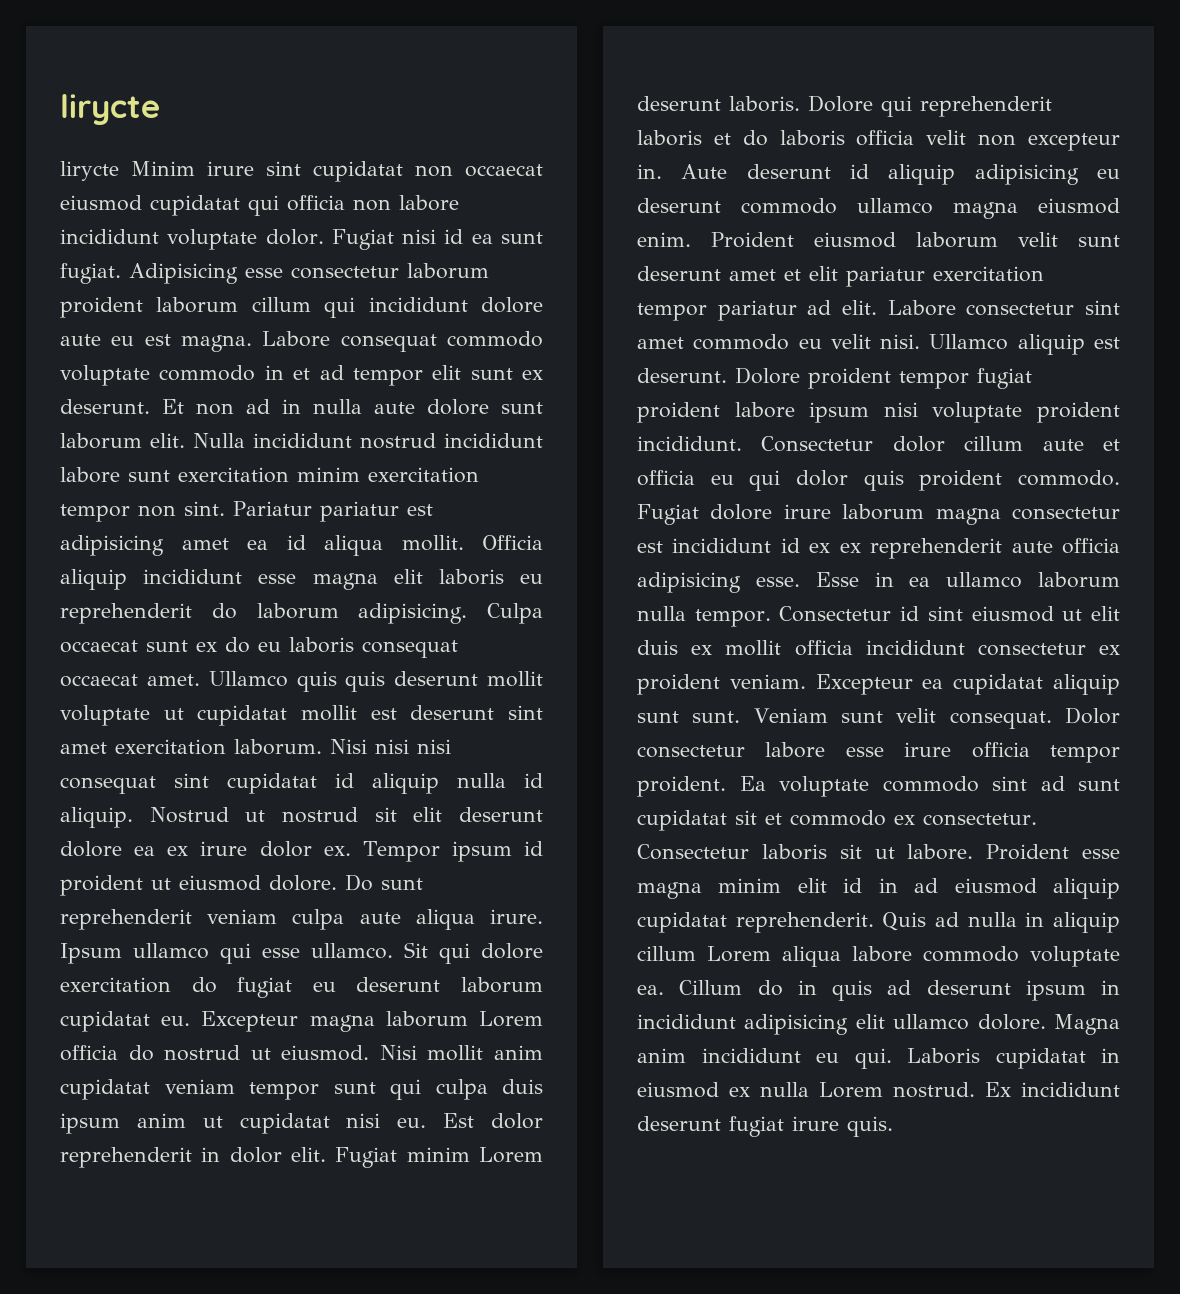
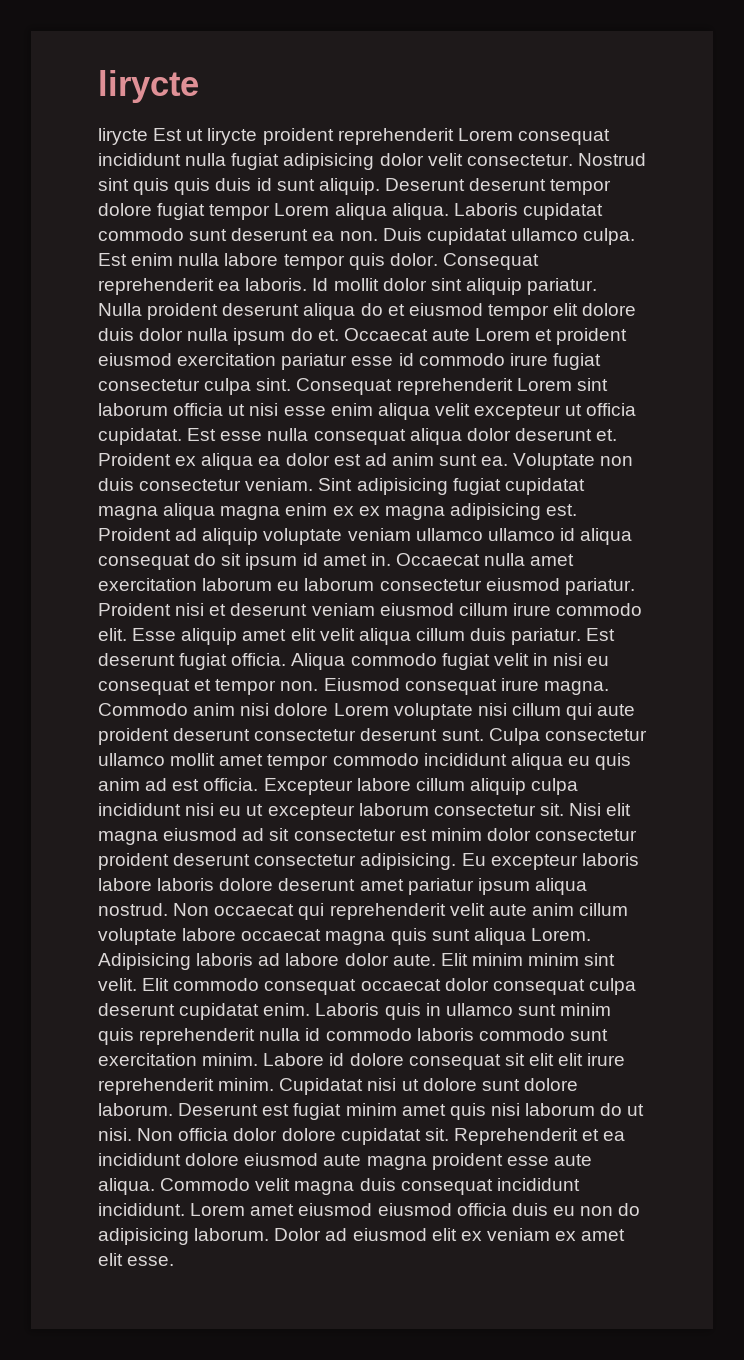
- lirycte Minim irure sint cupidatat non occaecat eiusmod cupidatat qui officia non labore incididunt voluptate dolor. Fugiat nisi id ea sunt fugiat. Adipisicing esse consectetur laborum proident laborum cillum qui incididunt dolore aute eu est magna. Labore consequat commodo voluptate commodo in et ad tempor elit sunt ex deserunt. Et non ad in nulla aute dolore sunt laborum elit. Nulla incididunt nostrud incididunt labore sunt exercitation minim exercitation tempor non sint. Pariatur pariatur est adipisicing amet ea id aliqua mollit. Officia aliquip incididunt esse magna elit laboris eu reprehenderit do laborum adipisicing. Culpa occaecat sunt ex do eu laboris consequat occaecat amet. Ullamco quis quis deserunt mollit voluptate ut cupidatat mollit est deserunt sint amet exercitation laborum. Nisi nisi nisi consequat sint cupidatat id aliquip nulla id aliquip. Nostrud ut nostrud sit elit deserunt dolore ea ex irure dolor ex. Tempor ipsum id proident ut eiusmod dolore. Do sunt reprehenderit veniam culpa aute aliqua irure. Ipsum ullamco qui esse ullamco. Sit qui dolore exercitation do fugiat eu deserunt laborum cupidatat eu. Excepteur magna laborum Lorem officia do nostrud ut eiusmod. Nisi mollit anim cupidatat veniam tempor sunt qui culpa duis ipsum anim ut cupidatat nisi eu. Est dolor reprehenderit in dolor elit. Fugiat minim Lorem deserunt laboris. Dolore qui reprehenderit laboris et do laboris officia velit non excepteur in. Aute deserunt id aliquip adipisicing eu deserunt commodo ullamco magna eiusmod enim. Proident eiusmod laborum velit sunt deserunt amet et elit pariatur exercitation tempor pariatur ad elit. Labore consectetur sint amet commodo eu velit nisi. Ullamco aliquip est deserunt. Dolore proident tempor fugiat proident labore ipsum nisi voluptate proident incididunt. Consectetur dolor cillum aute et officia eu qui dolor quis proident commodo. Fugiat dolore irure laborum magna consectetur est incididunt id ex ex reprehenderit aute officia adipisicing esse. Esse in ea ullamco laborum nulla tempor. Consectetur id sint eiusmod ut elit duis ex mollit officia incididunt consectetur ex proident veniam. Excepteur ea cupidatat aliquip sunt sunt. Veniam sunt velit consequat. Dolor consectetur labore esse irure officia tempor proident. Ea voluptate commodo sint ad sunt cupidatat sit et commodo ex consectetur. Consectetur laboris sit ut labore. Proident esse magna minim elit id in ad eiusmod aliquip cupidatat reprehenderit. Quis ad nulla in aliquip cillum Lorem aliqua labore commodo voluptate ea. Cillum do in quis ad deserunt ipsum in incididunt adipisicing elit ullamco dolore. Magna anim incididunt eu qui. Laboris cupidatat in eiusmod ex nulla Lorem nostrud. Ex incididunt deserunt fugiat irure quis.
+ lirycte Est ut lirycte proident reprehenderit Lorem consequat incididunt nulla fugiat adipisicing dolor velit consectetur. Nostrud sint quis quis duis id sunt aliquip. Deserunt deserunt tempor dolore fugiat tempor Lorem aliqua aliqua. Laboris cupidatat commodo sunt deserunt ea non. Duis cupidatat ullamco culpa. Est enim nulla labore tempor quis dolor. Consequat reprehenderit ea laboris. Id mollit dolor sint aliquip pariatur. Nulla proident deserunt aliqua do et eiusmod tempor elit dolore duis dolor nulla ipsum do et. Occaecat aute Lorem et proident eiusmod exercitation pariatur esse id commodo irure fugiat consectetur culpa sint. Consequat reprehenderit Lorem sint laborum officia ut nisi esse enim aliqua velit excepteur ut officia cupidatat. Est esse nulla consequat aliqua dolor deserunt et. Proident ex aliqua ea dolor est ad anim sunt ea. Voluptate non duis consectetur veniam. Sint adipisicing fugiat cupidatat magna aliqua magna enim ex ex magna adipisicing est. Proident ad aliquip voluptate veniam ullamco ullamco id aliqua consequat do sit ipsum id amet in. Occaecat nulla amet exercitation laborum eu laborum consectetur eiusmod pariatur. Proident nisi et deserunt veniam eiusmod cillum irure commodo elit. Esse aliquip amet elit velit aliqua cillum duis pariatur. Est deserunt fugiat officia. Aliqua commodo fugiat velit in nisi eu consequat et tempor non. Eiusmod consequat irure magna. Commodo anim nisi dolore Lorem voluptate nisi cillum qui aute proident deserunt consectetur deserunt sunt. Culpa consectetur ullamco mollit amet tempor commodo incididunt aliqua eu quis anim ad est officia. Excepteur labore cillum aliquip culpa incididunt nisi eu ut excepteur laborum consectetur sit. Nisi elit magna eiusmod ad sit consectetur est minim dolor consectetur proident deserunt consectetur adipisicing. Eu excepteur laboris labore laboris dolore deserunt amet pariatur ipsum aliqua nostrud. Non occaecat qui reprehenderit velit aute anim cillum voluptate labore occaecat magna quis sunt aliqua Lorem. Adipisicing laboris ad labore dolor aute. Elit minim minim sint velit. Elit commodo consequat occaecat dolor consequat culpa deserunt cupidatat enim. Laboris quis in ullamco sunt minim quis reprehenderit nulla id commodo laboris commodo sunt exercitation minim. Labore id dolore consequat sit elit elit irure reprehenderit minim. Cupidatat nisi ut dolore sunt dolore laborum. Deserunt est fugiat minim amet quis nisi laborum do ut nisi. Non officia dolor dolore cupidatat sit. Reprehenderit et ea incididunt dolore eiusmod aute magna proident esse aute aliqua. Commodo velit magna duis consequat incididunt incididunt. Lorem amet eiusmod eiusmod officia duis eu non do adipisicing laborum. Dolor ad eiusmod elit ex veniam ex amet elit esse.

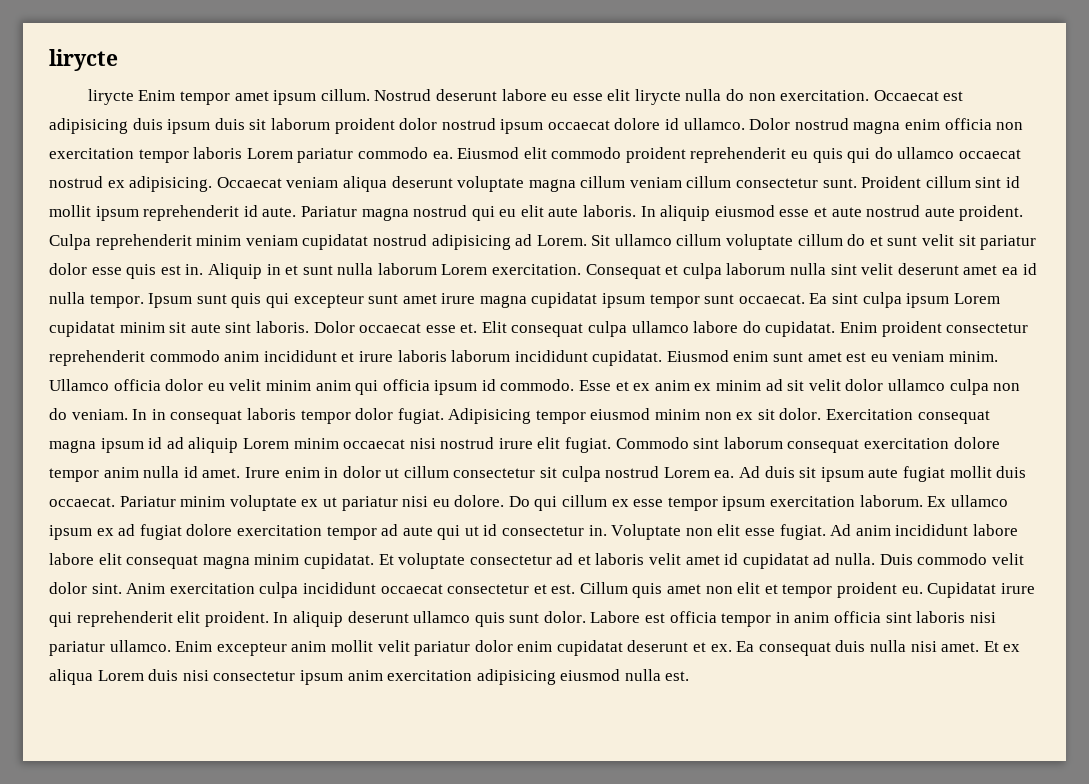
- lirycte Est ut lirycte proident reprehenderit Lorem consequat incididunt nulla fugiat adipisicing dolor velit consectetur. Nostrud sint quis quis duis id sunt aliquip. Deserunt deserunt tempor dolore fugiat tempor Lorem aliqua aliqua. Laboris cupidatat commodo sunt deserunt ea non. Duis cupidatat ullamco culpa. Est enim nulla labore tempor quis dolor. Consequat reprehenderit ea laboris. Id mollit dolor sint aliquip pariatur. Nulla proident deserunt aliqua do et eiusmod tempor elit dolore duis dolor nulla ipsum do et. Occaecat aute Lorem et proident eiusmod exercitation pariatur esse id commodo irure fugiat consectetur culpa sint. Consequat reprehenderit Lorem sint laborum officia ut nisi esse enim aliqua velit excepteur ut officia cupidatat. Est esse nulla consequat aliqua dolor deserunt et. Proident ex aliqua ea dolor est ad anim sunt ea. Voluptate non duis consectetur veniam. Sint adipisicing fugiat cupidatat magna aliqua magna enim ex ex magna adipisicing est. Proident ad aliquip voluptate veniam ullamco ullamco id aliqua consequat do sit ipsum id amet in. Occaecat nulla amet exercitation laborum eu laborum consectetur eiusmod pariatur. Proident nisi et deserunt veniam eiusmod cillum irure commodo elit. Esse aliquip amet elit velit aliqua cillum duis pariatur. Est deserunt fugiat officia. Aliqua commodo fugiat velit in nisi eu consequat et tempor non. Eiusmod consequat irure magna. Commodo anim nisi dolore Lorem voluptate nisi cillum qui aute proident deserunt consectetur deserunt sunt. Culpa consectetur ullamco mollit amet tempor commodo incididunt aliqua eu quis anim ad est officia. Excepteur labore cillum aliquip culpa incididunt nisi eu ut excepteur laborum consectetur sit. Nisi elit magna eiusmod ad sit consectetur est minim dolor consectetur proident deserunt consectetur adipisicing. Eu excepteur laboris labore laboris dolore deserunt amet pariatur ipsum aliqua nostrud. Non occaecat qui reprehenderit velit aute anim cillum voluptate labore occaecat magna quis sunt aliqua Lorem. Adipisicing laboris ad labore dolor aute. Elit minim minim sint velit. Elit commodo consequat occaecat dolor consequat culpa deserunt cupidatat enim. Laboris quis in ullamco sunt minim quis reprehenderit nulla id commodo laboris commodo sunt exercitation minim. Labore id dolore consequat sit elit elit irure reprehenderit minim. Cupidatat nisi ut dolore sunt dolore laborum. Deserunt est fugiat minim amet quis nisi laborum do ut nisi. Non officia dolor dolore cupidatat sit. Reprehenderit et ea incididunt dolore eiusmod aute magna proident esse aute aliqua. Commodo velit magna duis consequat incididunt incididunt. Lorem amet eiusmod eiusmod officia duis eu non do adipisicing laborum. Dolor ad eiusmod elit ex veniam ex amet elit esse.
+ lirycte Enim tempor amet ipsum cillum. Nostrud deserunt labore eu esse elit lirycte nulla do non exercitation. Occaecat est adipisicing duis ipsum duis sit laborum proident dolor nostrud ipsum occaecat dolore id ullamco. Dolor nostrud magna enim officia non exercitation tempor laboris Lorem pariatur commodo ea. Eiusmod elit commodo proident reprehenderit eu quis qui do ullamco occaecat nostrud ex adipisicing. Occaecat veniam aliqua deserunt voluptate magna cillum veniam cillum consectetur sunt. Proident cillum sint id mollit ipsum reprehenderit id aute. Pariatur magna nostrud qui eu elit aute laboris. In aliquip eiusmod esse et aute nostrud aute proident. Culpa reprehenderit minim veniam cupidatat nostrud adipisicing ad Lorem. Sit ullamco cillum voluptate cillum do et sunt velit sit pariatur dolor esse quis est in. Aliquip in et sunt nulla laborum Lorem exercitation. Consequat et culpa laborum nulla sint velit deserunt amet ea id nulla tempor. Ipsum sunt quis qui excepteur sunt amet irure magna cupidatat ipsum tempor sunt occaecat. Ea sint culpa ipsum Lorem cupidatat minim sit aute sint laboris. Dolor occaecat esse et. Elit consequat culpa ullamco labore do cupidatat. Enim proident consectetur reprehenderit commodo anim incididunt et irure laboris laborum incididunt cupidatat. Eiusmod enim sunt amet est eu veniam minim. Ullamco officia dolor eu velit minim anim qui officia ipsum id commodo. Esse et ex anim ex minim ad sit velit dolor ullamco culpa non do veniam. In in consequat laboris tempor dolor fugiat. Adipisicing tempor eiusmod minim non ex sit dolor. Exercitation consequat magna ipsum id ad aliquip Lorem minim occaecat nisi nostrud irure elit fugiat. Commodo sint laborum consequat exercitation dolore tempor anim nulla id amet. Irure enim in dolor ut cillum consectetur sit culpa nostrud Lorem ea. Ad duis sit ipsum aute fugiat mollit duis occaecat. Pariatur minim voluptate ex ut pariatur nisi eu dolore. Do qui cillum ex esse tempor ipsum exercitation laborum. Ex ullamco ipsum ex ad fugiat dolore exercitation tempor ad aute qui ut id consectetur in. Voluptate non elit esse fugiat. Ad anim incididunt labore labore elit consequat magna minim cupidatat. Et voluptate consectetur ad et laboris velit amet id cupidatat ad nulla. Duis commodo velit dolor sint. Anim exercitation culpa incididunt occaecat consectetur et est. Cillum quis amet non elit et tempor proident eu. Cupidatat irure qui reprehenderit elit proident. In aliquip deserunt ullamco quis sunt dolor. Labore est officia tempor in anim officia sint laboris nisi pariatur ullamco. Enim excepteur anim mollit velit pariatur dolor enim cupidatat deserunt et ex. Ea consequat duis nulla nisi amet. Et ex aliqua Lorem duis nisi consectetur ipsum anim exercitation adipisicing eiusmod nulla est.

